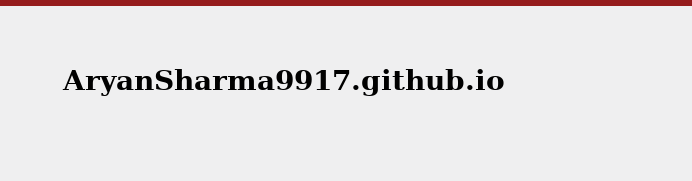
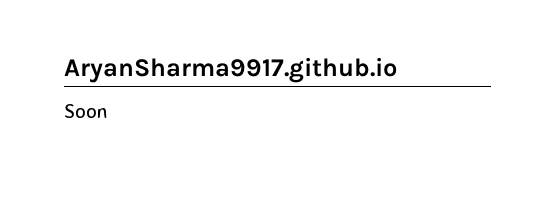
+ Soon

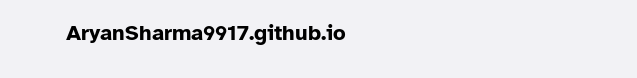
- Soon

